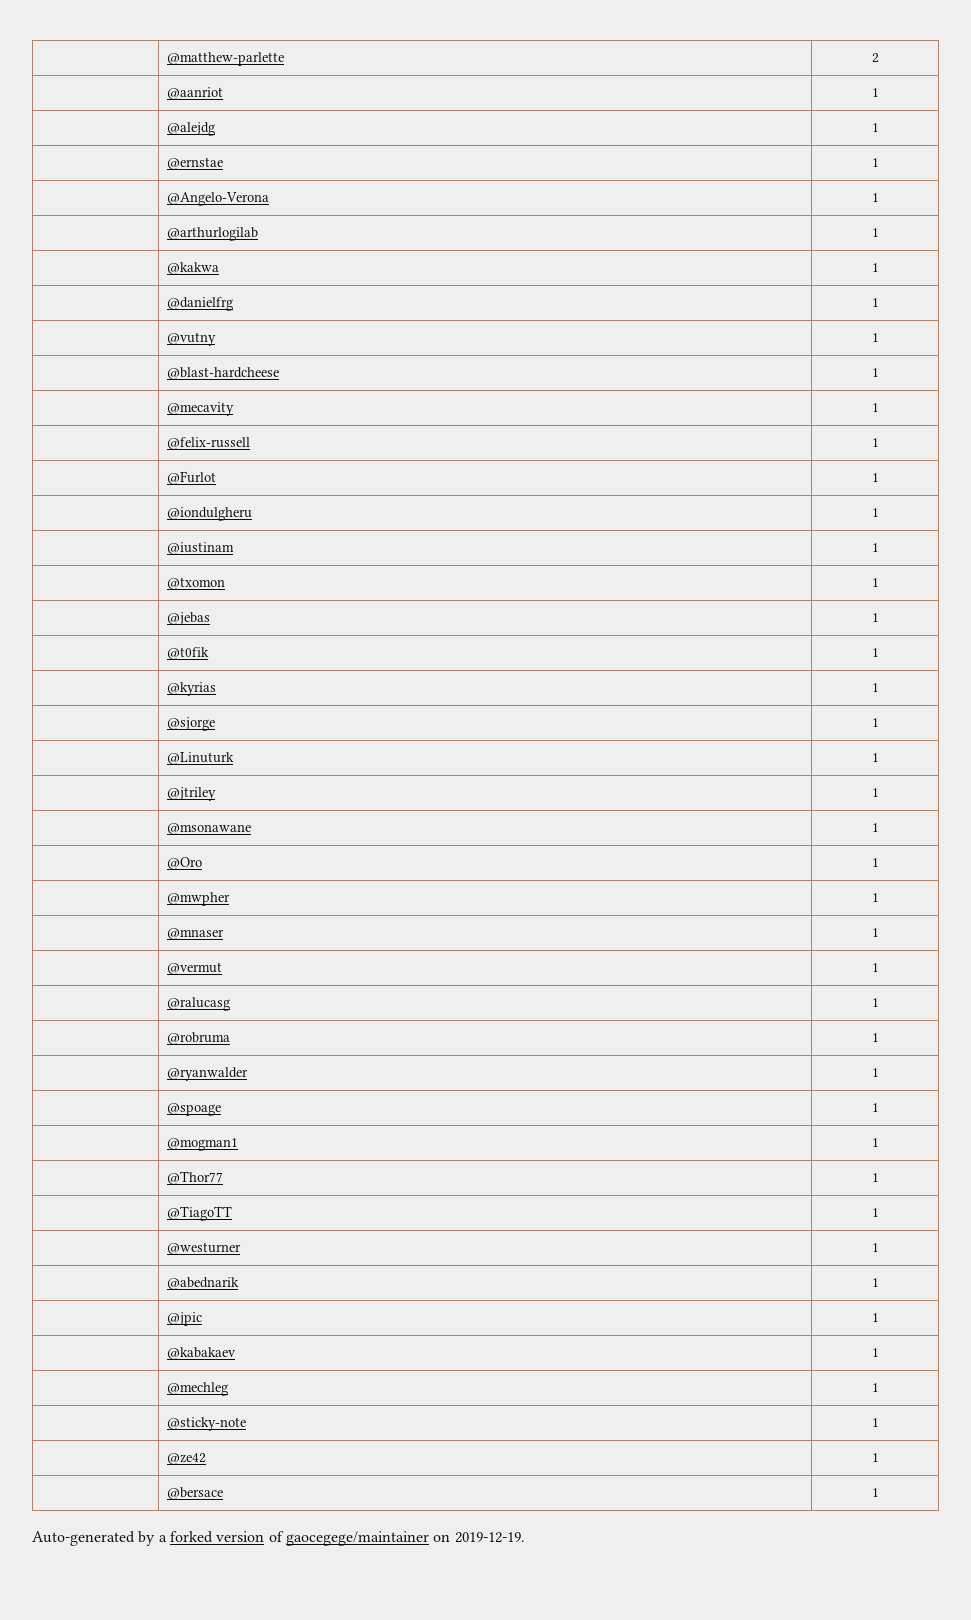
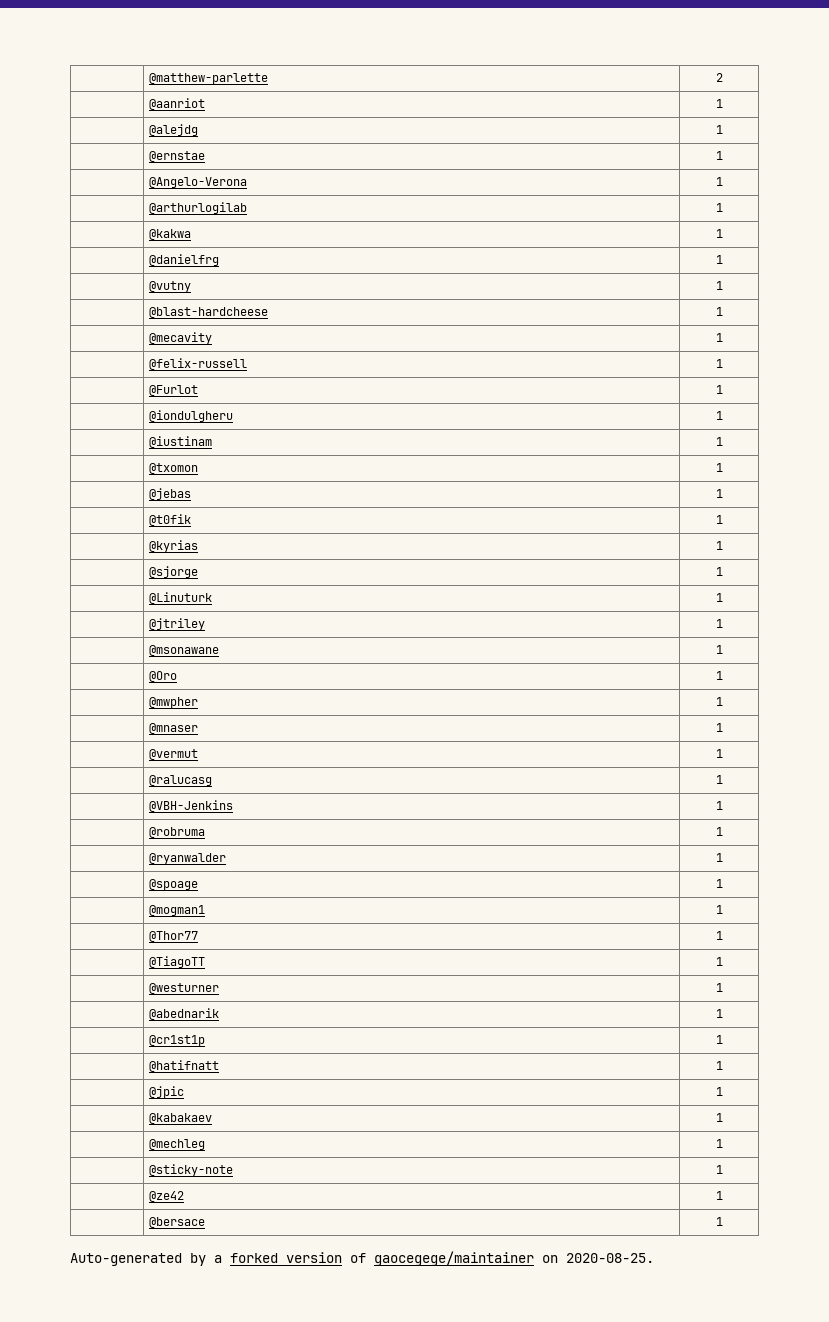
+ | @VBH-Jenkins | 1
+ | @cr1st1p | 1
+ | @hatifnatt | 1
- Auto-generated by a forked version of gaocegege/maintainer on 2019-12-19.
+ Auto-generated by a forked version of gaocegege/maintainer on 2020-08-25.

